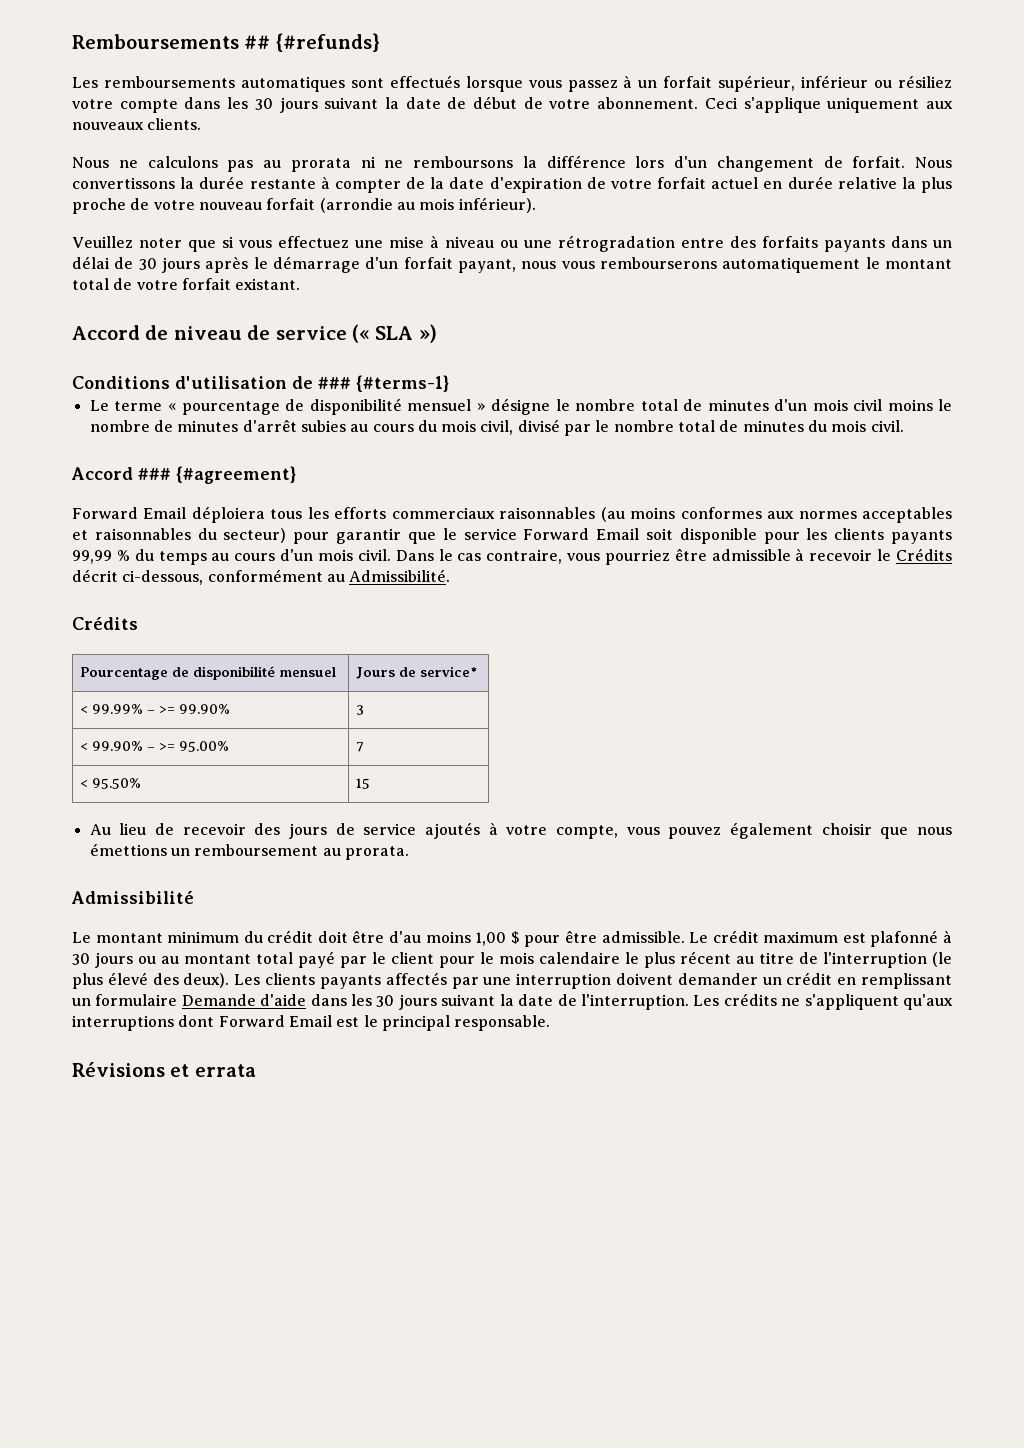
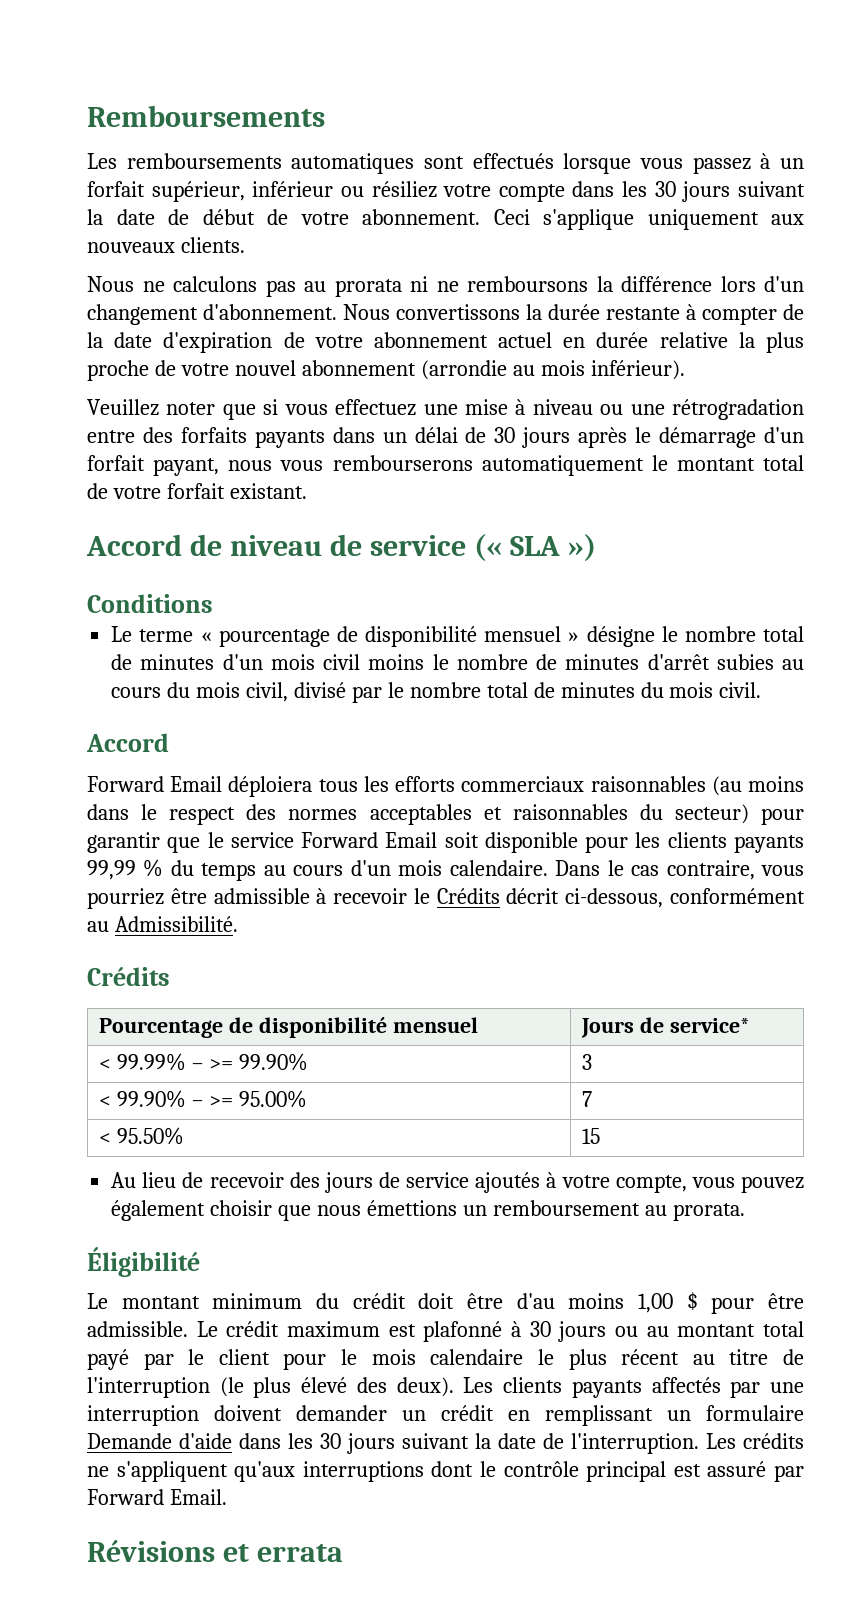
- Remboursements ## {#refunds}
+ Remboursements
- Nous ne calculons pas au prorata ni ne remboursons la différence lors d'un changement de forfait.
+ Nous ne calculons pas au prorata ni ne remboursons la différence lors d'un changement d'abonnement.
- Nous convertissons la durée restante à compter de la date d'expiration de votre forfait actuel en durée relative la plus proche de votre nouveau forfait (arrondie au mois inférieur).
+ Nous convertissons la durée restante à compter de la date d'expiration de votre abonnement actuel en durée relative la plus proche de votre nouvel abonnement (arrondie au mois inférieur).
- Conditions d'utilisation de ### {#terms-1}
+ Conditions
  Le terme « pourcentage de disponibilité mensuel » désigne le nombre total de minutes d'un mois civil moins le nombre de minutes d'arrêt subies au cours du mois civil, divisé par le nombre total de minutes du mois civil.
- Accord ### {#agreement}
+ Accord
- Forward Email déploiera tous les efforts commerciaux raisonnables (au moins conformes aux normes acceptables et raisonnables du secteur) pour garantir que le service Forward Email soit disponible pour les clients payants 99,99 % du temps au cours d'un mois civil.
+ Forward Email déploiera tous les efforts commerciaux raisonnables (au moins dans le respect des normes acceptables et raisonnables du secteur) pour garantir que le service Forward Email soit disponible pour les clients payants 99,99 % du temps au cours d'un mois calendaire.
- Admissibilité
+ Éligibilité
- Les crédits ne s'appliquent qu'aux interruptions dont Forward Email est le principal responsable.
+ Les crédits ne s'appliquent qu'aux interruptions dont le contrôle principal est assuré par Forward Email.

